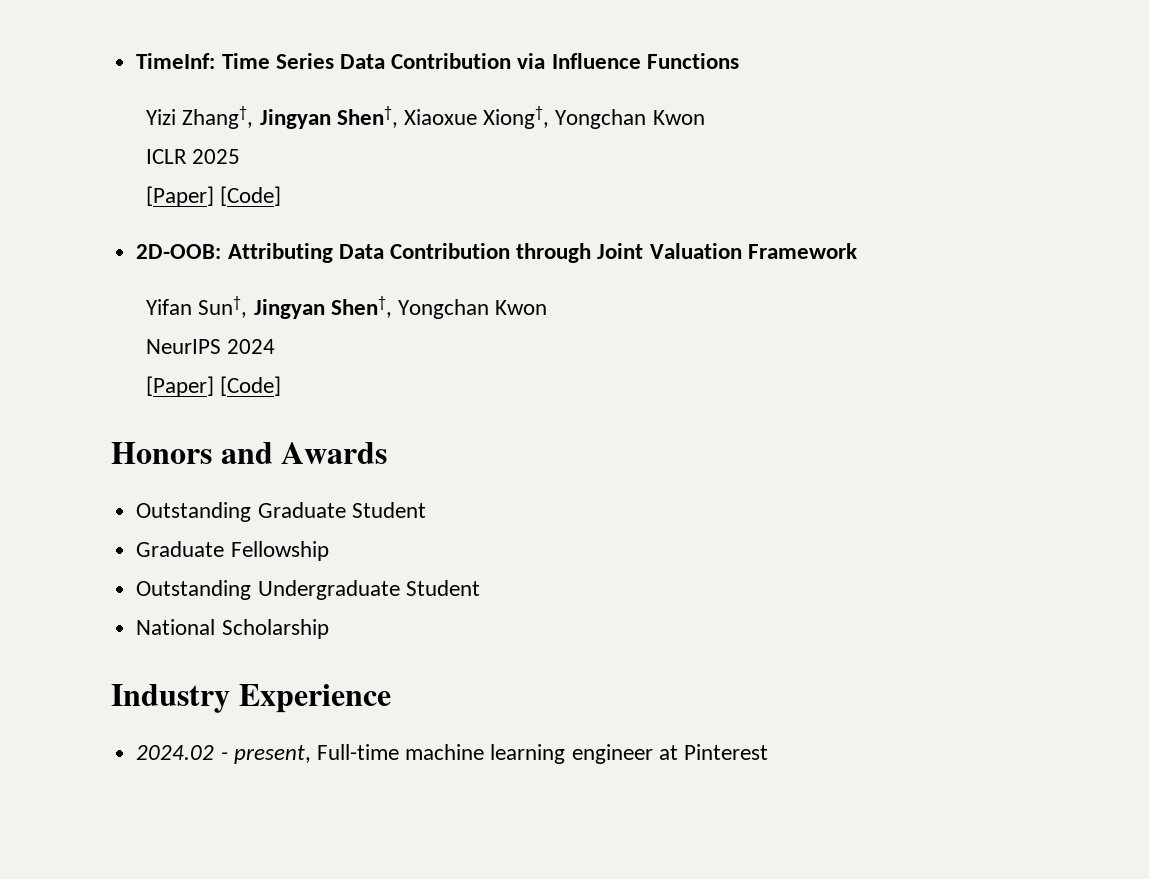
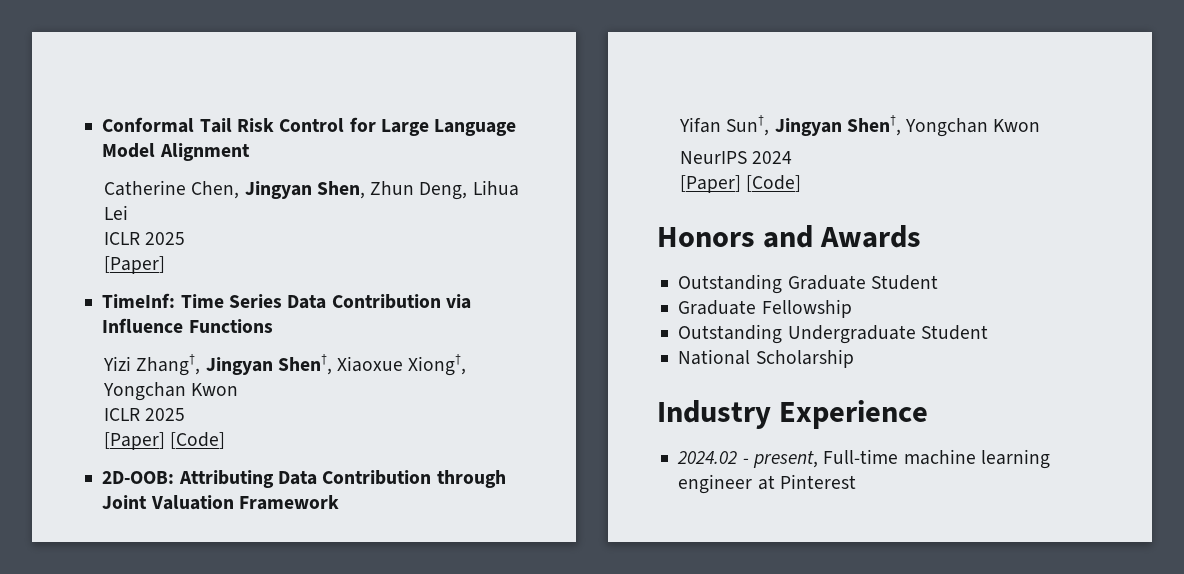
+ Conformal Tail Risk Control for Large Language Model Alignment
+ Catherine Chen, Jingyan Shen, Zhun Deng, Lihua Lei
+ ICLR 2025
+ [Paper]

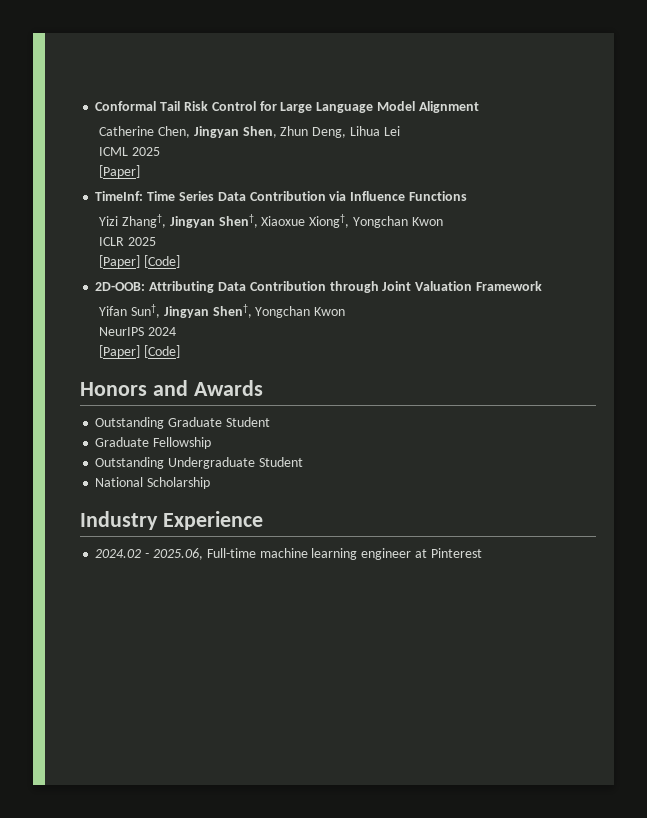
  Catherine Chen, Jingyan Shen, Zhun Deng, Lihua Lei
- ICLR 2025
+ ICML 2025
- 2024.02 - present, Full-time machine learning engineer at Pinterest
+ 2024.02 - 2025.06, Full-time machine learning engineer at Pinterest

